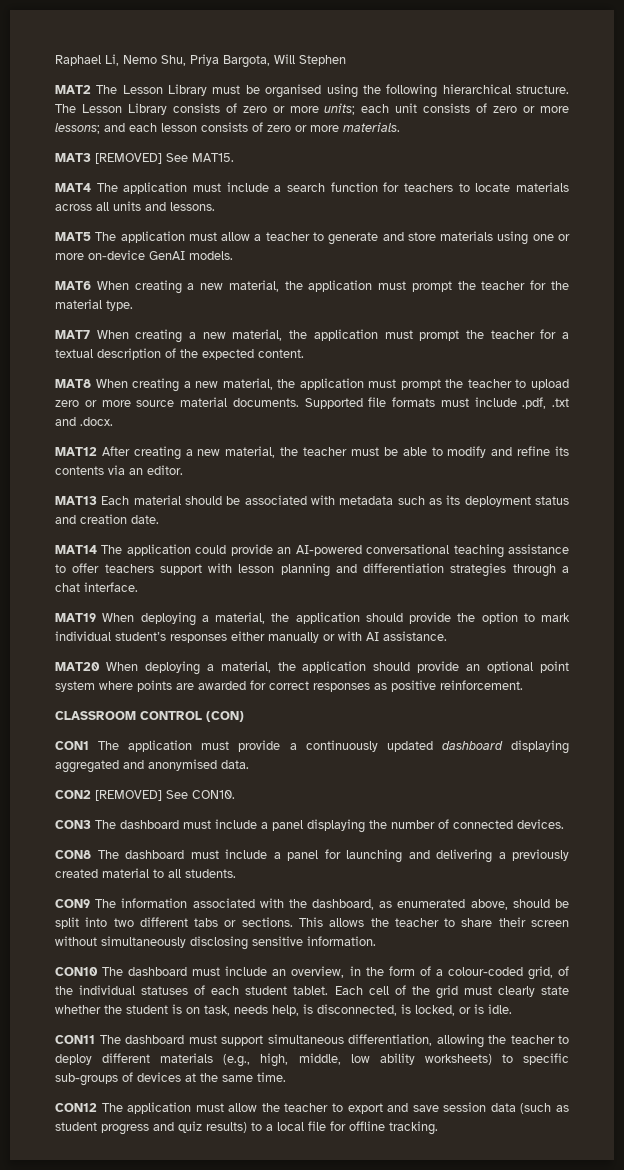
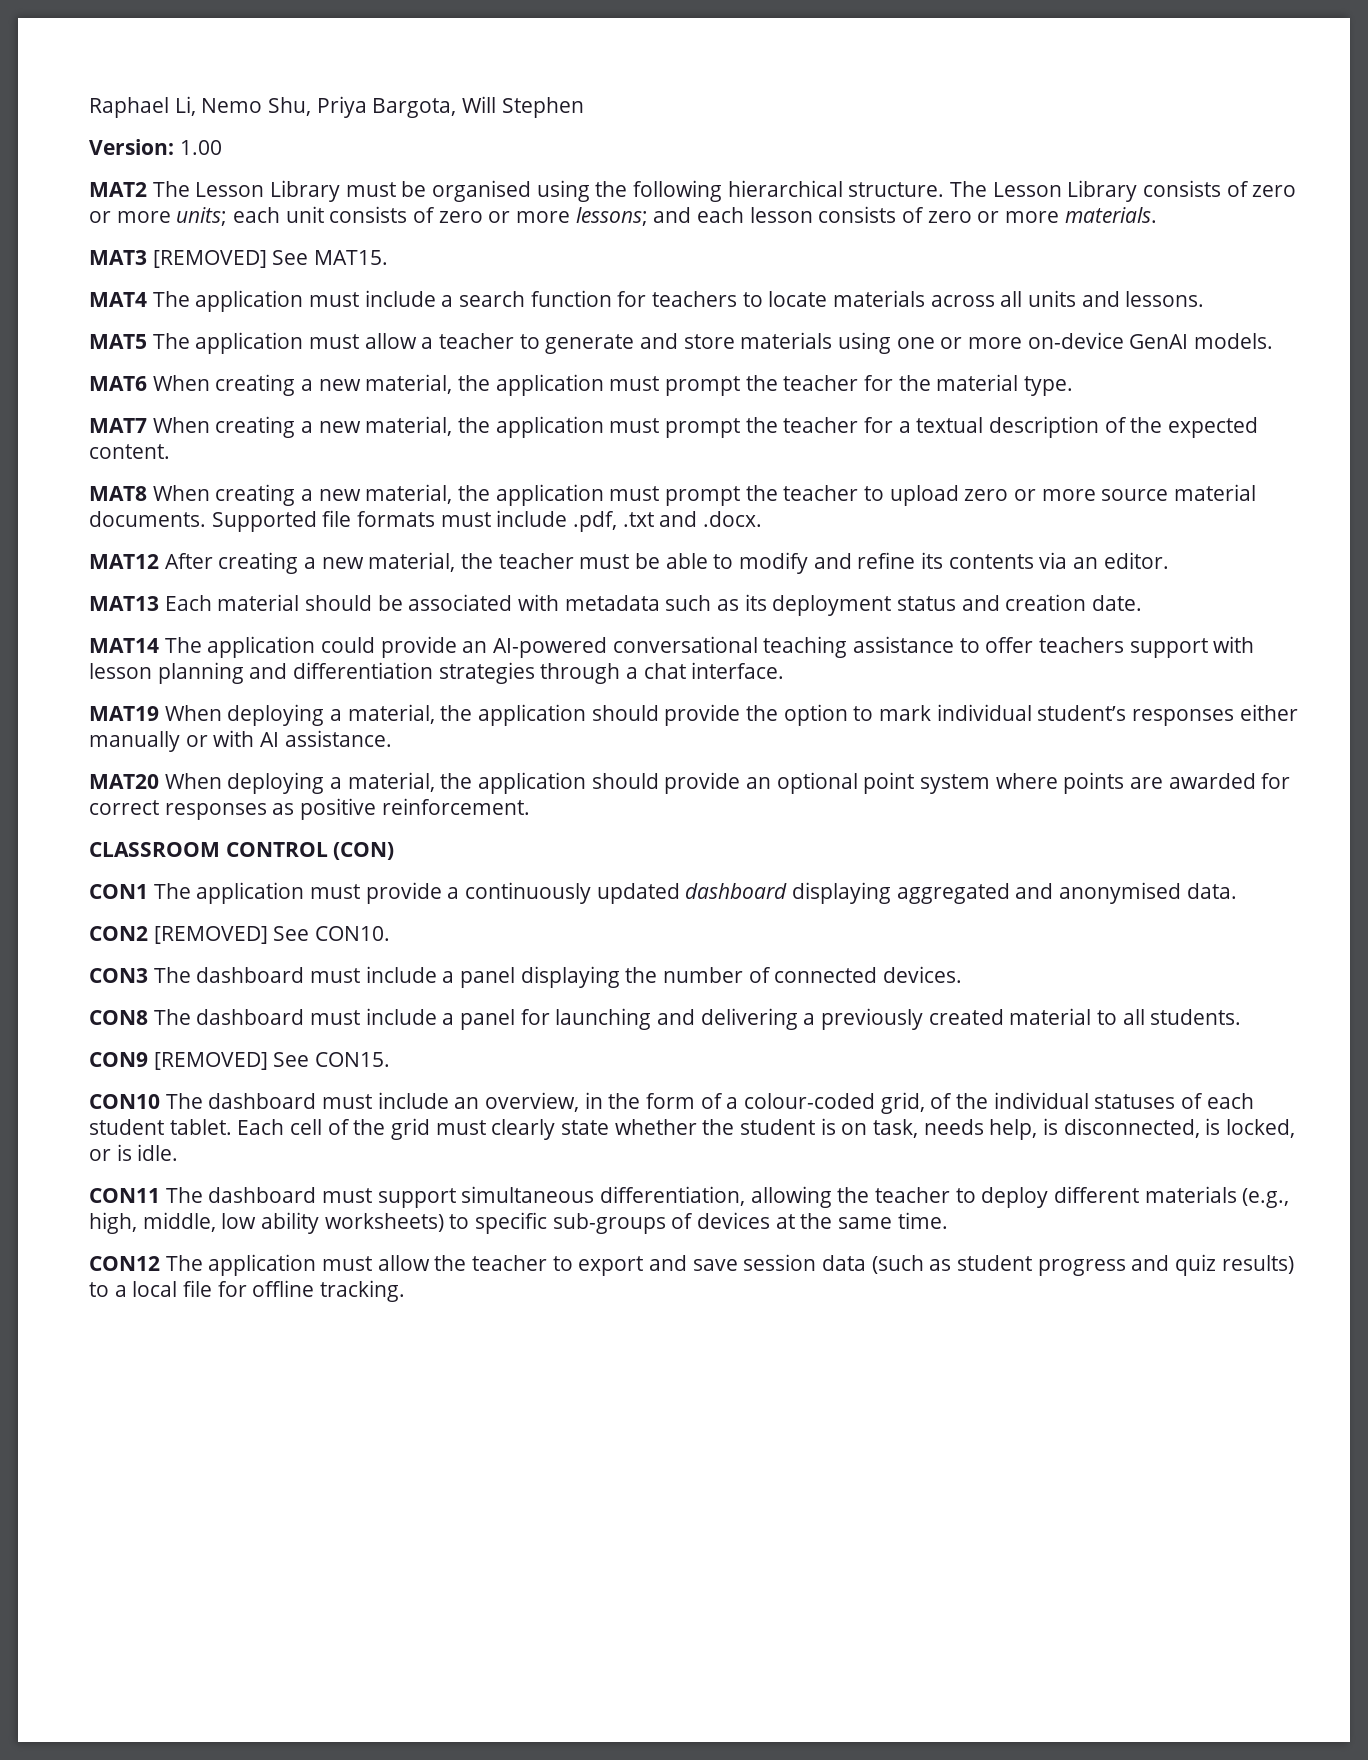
+ Version: 1.00
- CON9 The information associated with the dashboard, as enumerated above, should be split into two different tabs or sections. This allows the teacher to share their screen without simultaneously disclosing sensitive information.
+ CON9 [REMOVED] See CON15.

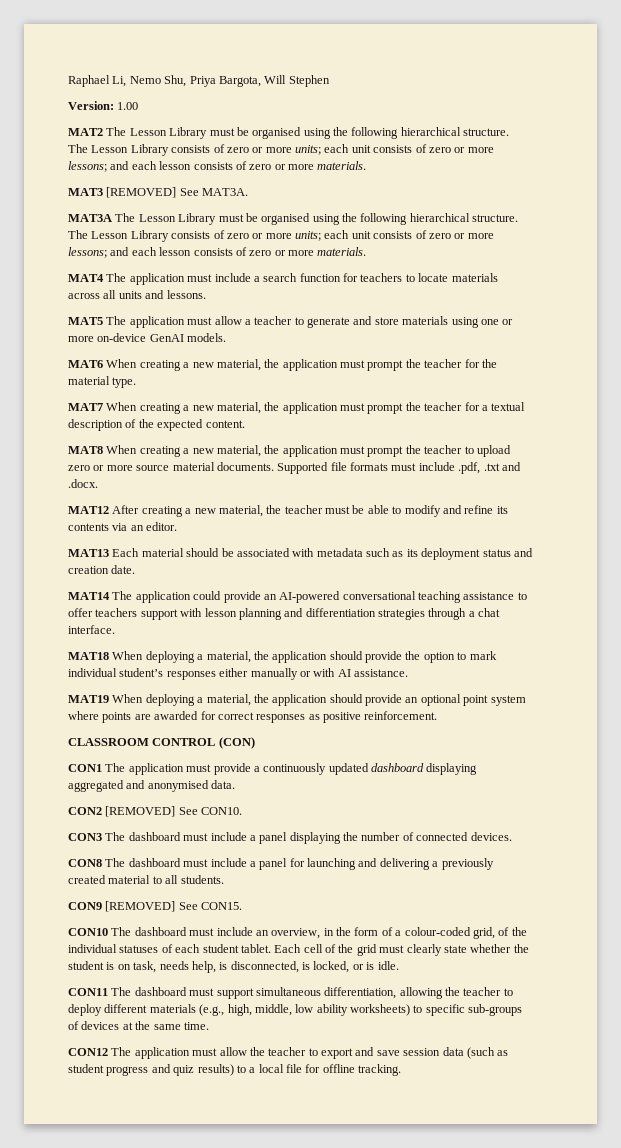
- MAT3 [REMOVED] See MAT15.
+ MAT3 [REMOVED] See MAT3A.
+ MAT3A The Lesson Library must be organised using the following hierarchical structure. The Lesson Library consists of zero or more units; each unit consists of zero or more lessons; and each lesson consists of zero or more materials.
- MAT19 When deploying a material, the application should provide the option to mark individual student’s responses either manually or with AI assistance.
+ MAT18 When deploying a material, the application should provide the option to mark individual student’s responses either manually or with AI assistance.
- MAT20 When deploying a material, the application should provide an optional point system where points are awarded for correct responses as positive reinforcement.
+ MAT19 When deploying a material, the application should provide an optional point system where points are awarded for correct responses as positive reinforcement.

